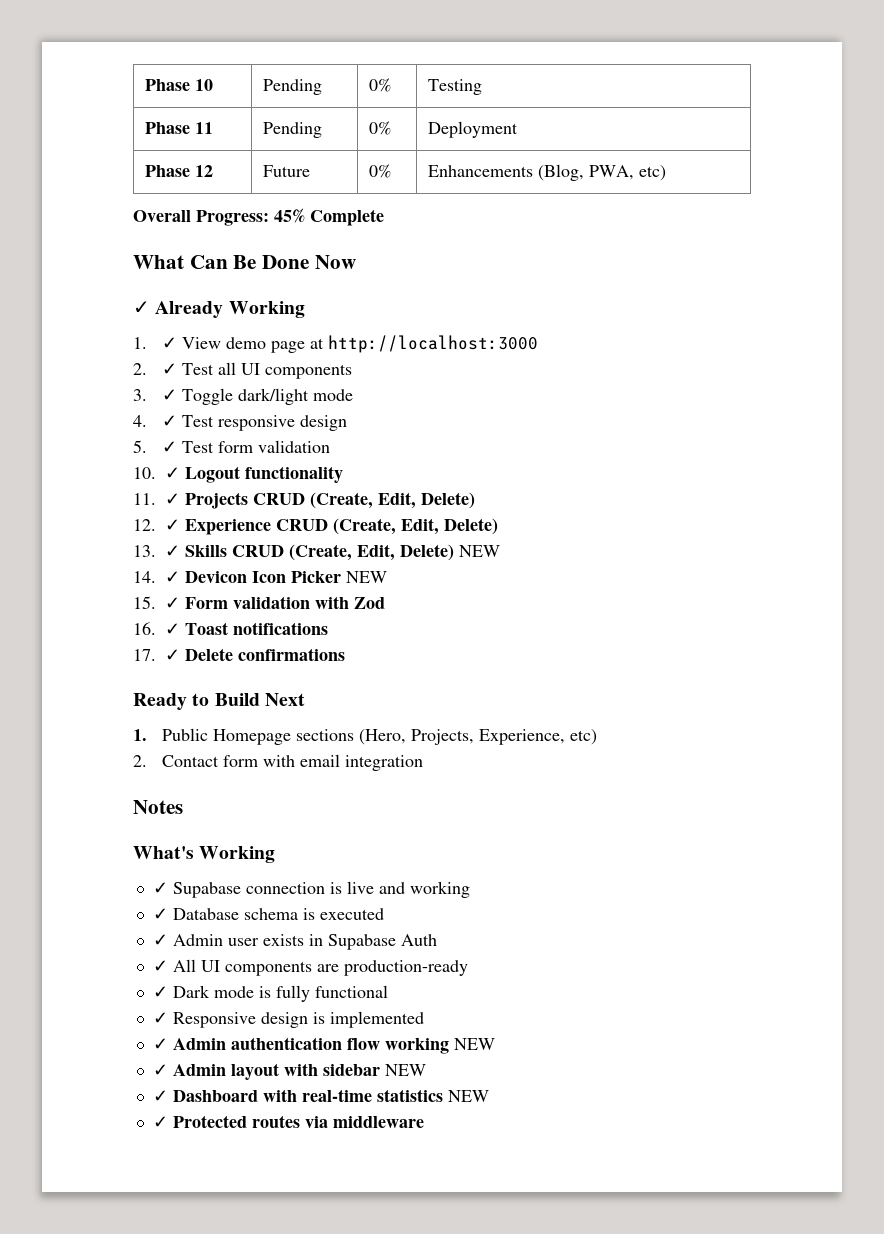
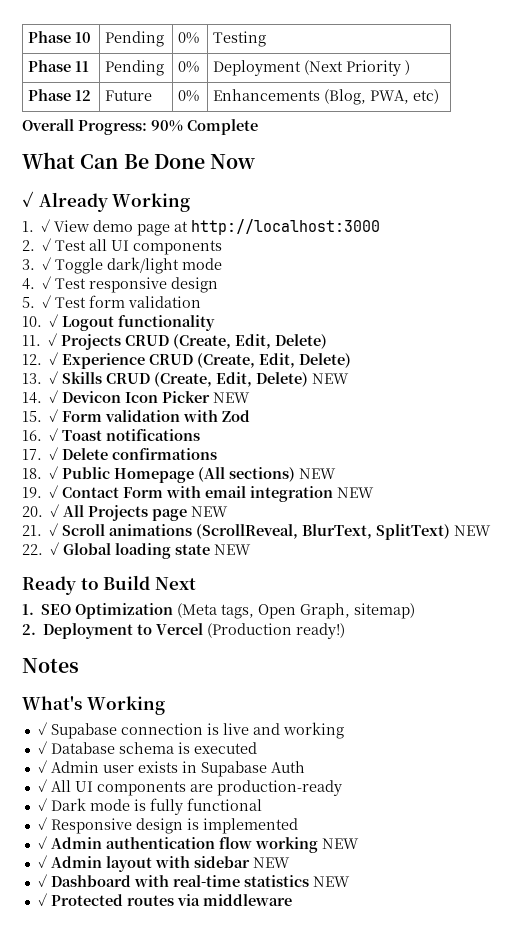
- Phase 11 | Pending | 0% | Deployment
+ Phase 11 | Pending | 0% | Deployment (Next Priority )
- Overall Progress: 45% Complete
+ Overall Progress: 90% Complete
+ 18. ✓ Public Homepage (All sections) NEW
+ 19. ✓ Contact Form with email integration NEW
+ 20. ✓ All Projects page NEW
+ 21. ✓ Scroll animations (ScrollReveal, BlurText, SplitText) NEW
+ 22. ✓ Global loading state NEW
- 1. Public Homepage sections (Hero, Projects, Experience, etc)
- 2. Contact form with email integration
+ 1. SEO Optimization (Meta tags, Open Graph, sitemap)
+ 2. Deployment to Vercel (Production ready!)

